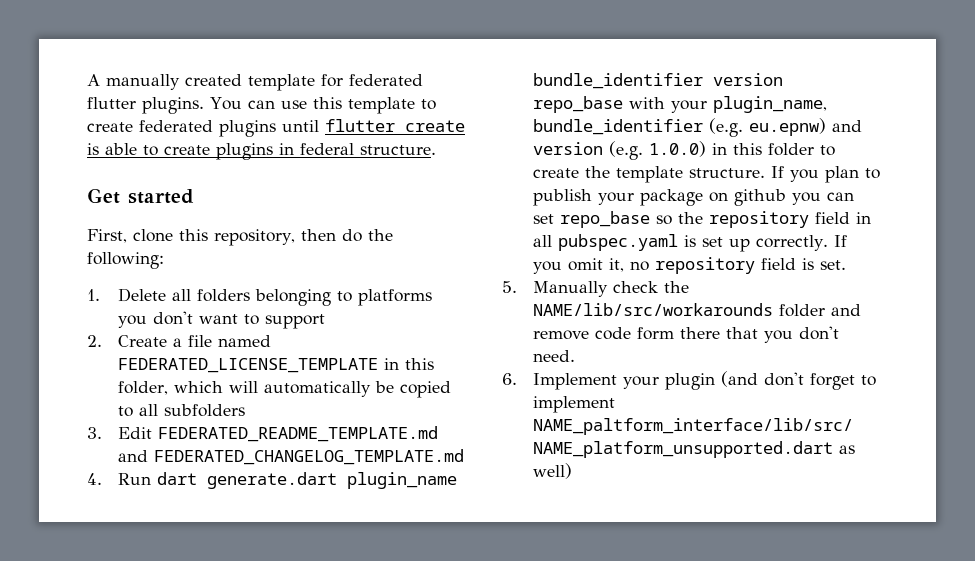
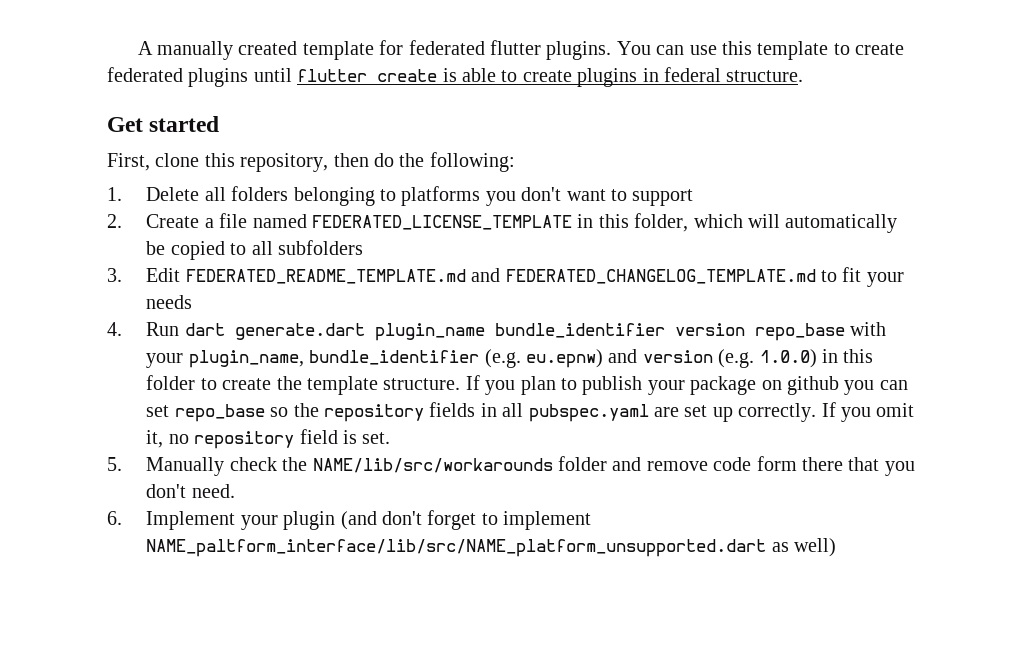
- 3. Edit FEDERATED_README_TEMPLATE.md and FEDERATED_CHANGELOG_TEMPLATE.md
+ 3. Edit FEDERATED_README_TEMPLATE.md and FEDERATED_CHANGELOG_TEMPLATE.md to fit your needs
- If you plan to publish your package on github you can set repo_base so the repository field in all pubspec.yaml is set up correctly.
+ If you plan to publish your package on github you can set repo_base so the repository fields in all pubspec.yaml are set up correctly.

